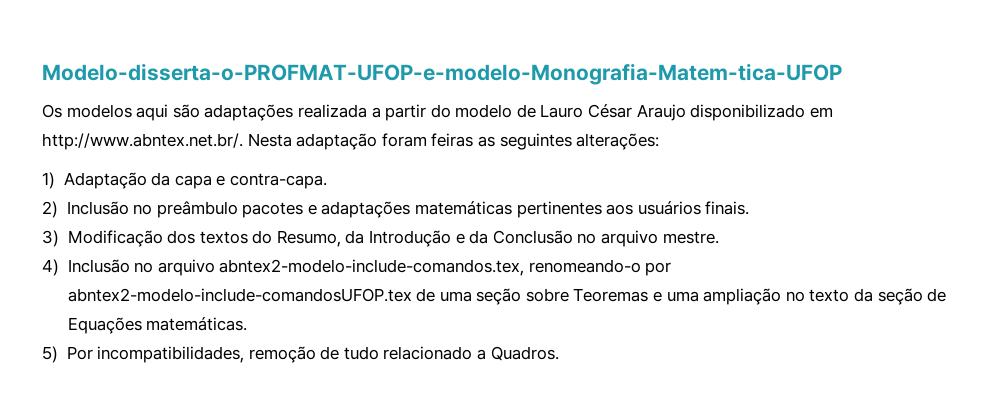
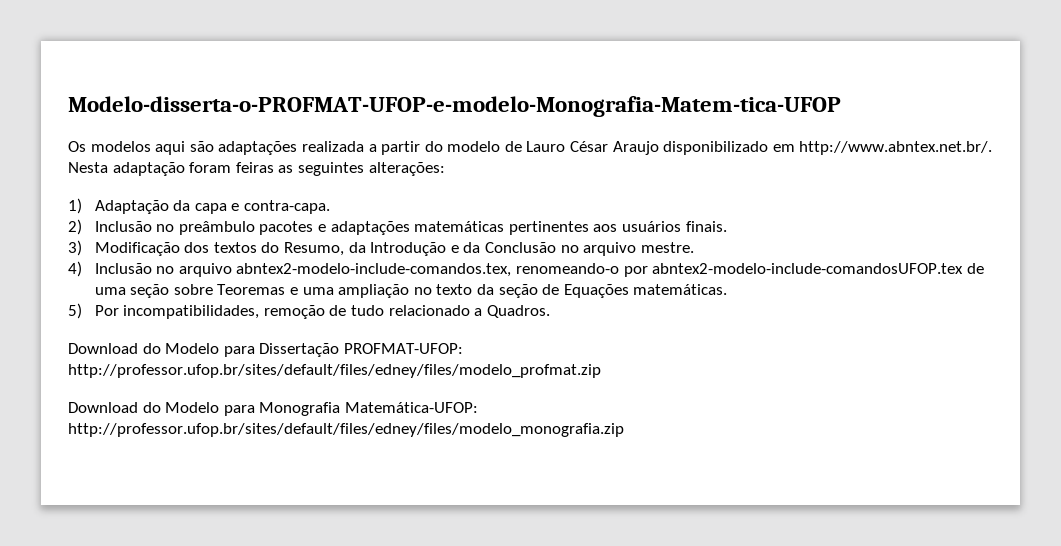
+ Download do Modelo para Dissertação PROFMAT-UFOP: http://professor.ufop.br/sites/default/files/edney/files/modelo_profmat.zip
+ Download do Modelo para Monografia Matemática-UFOP: http://professor.ufop.br/sites/default/files/edney/files/modelo_monografia.zip

